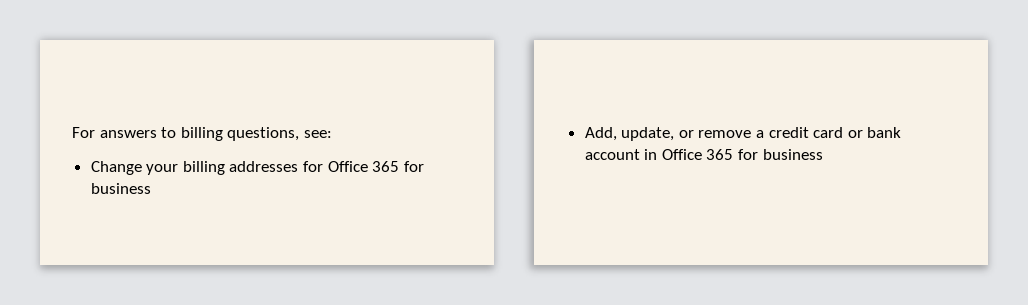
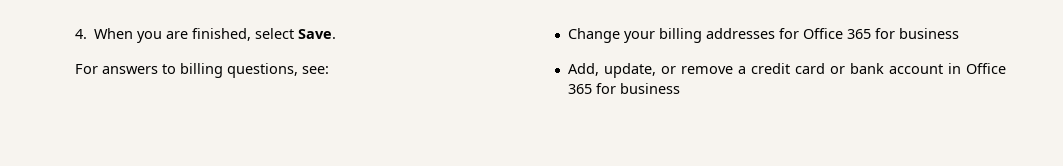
+ 4. When you are finished, select Save.

